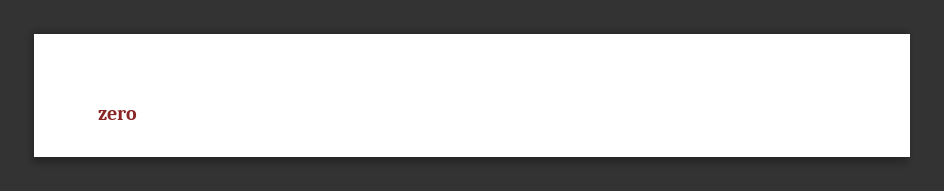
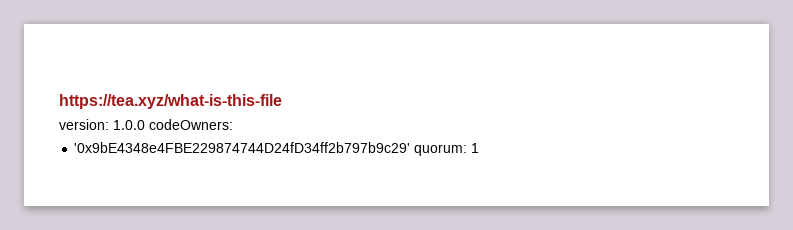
- zero
+ https://tea.xyz/what-is-this-file
+ version: 1.0.0 codeOwners:
+ '0x9bE4348e4FBE229874744D24fD34ff2b797b9c29' quorum: 1

